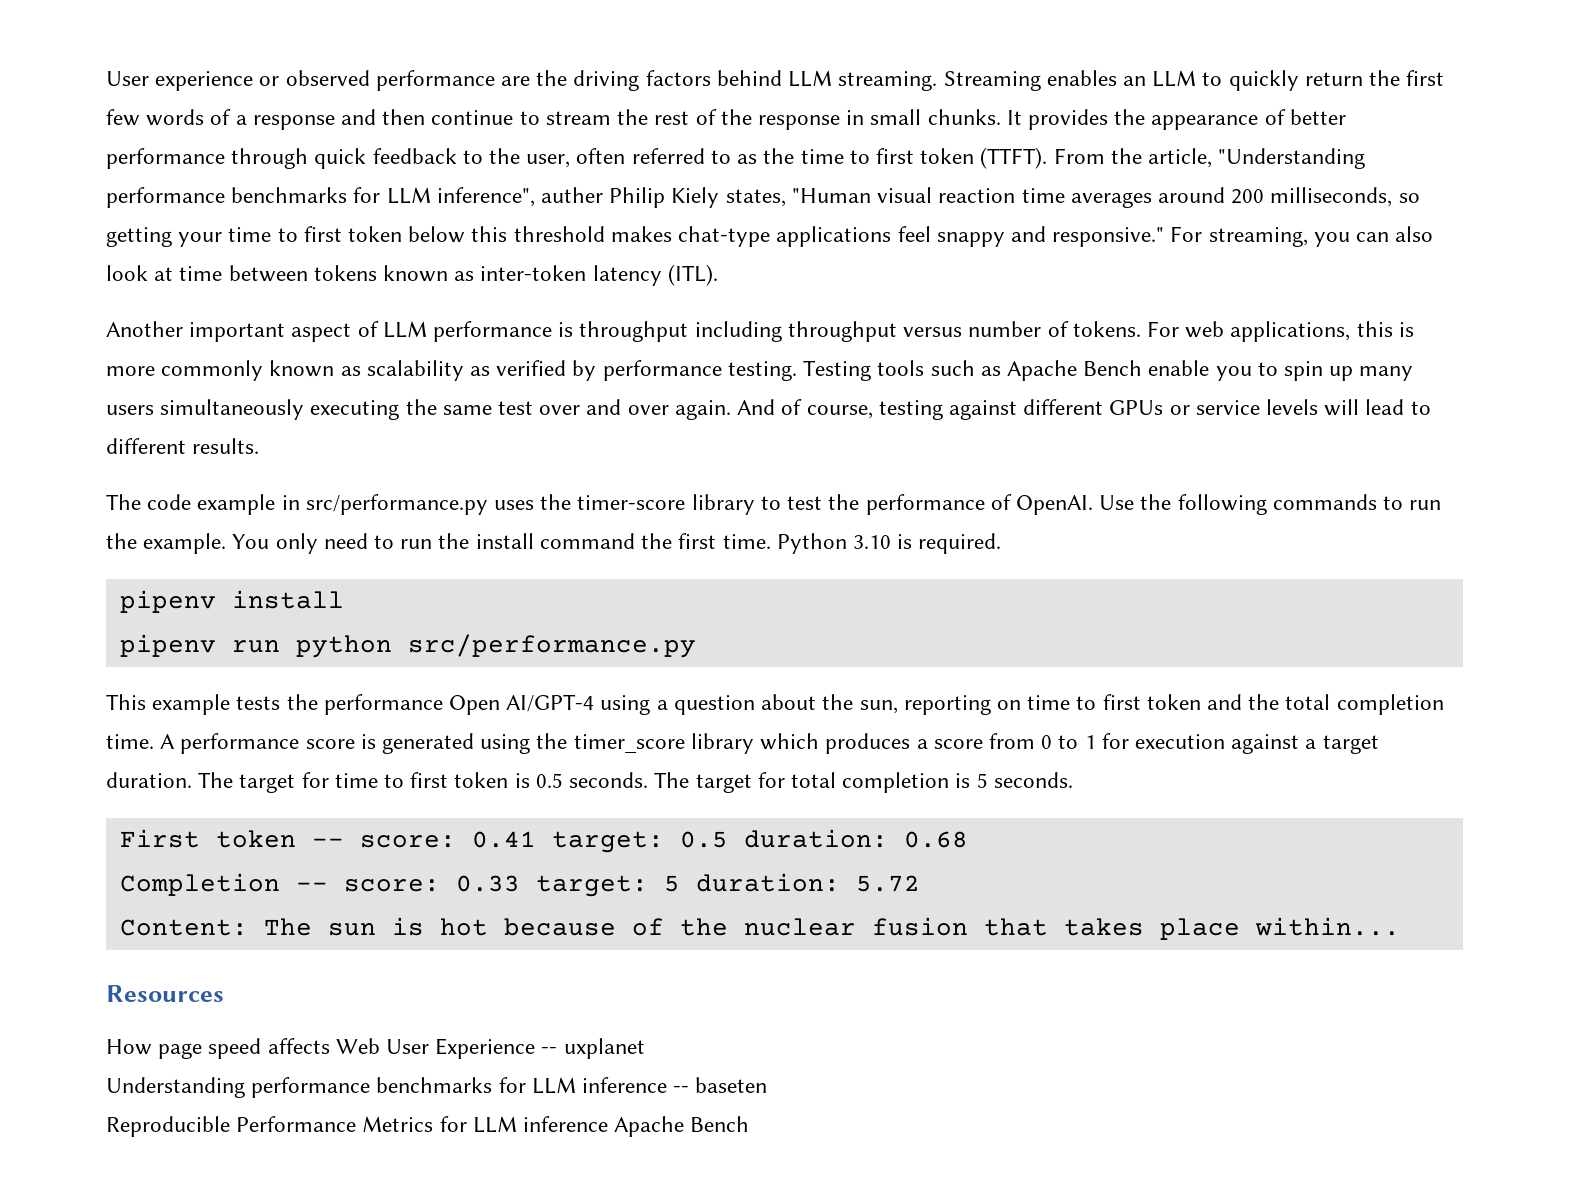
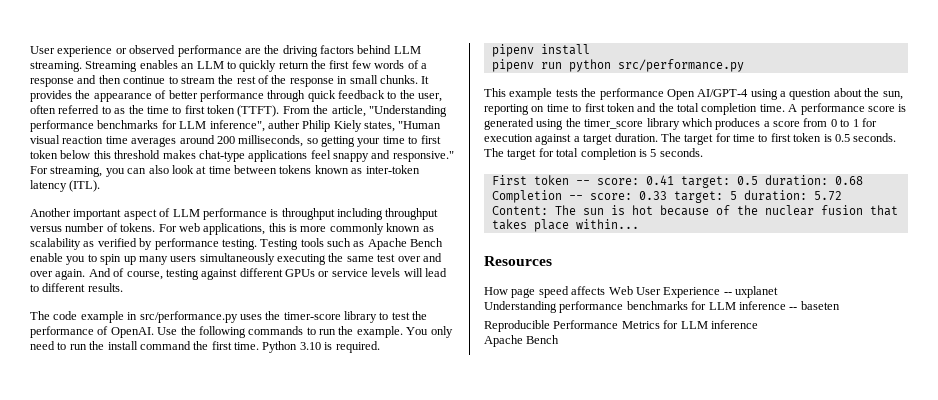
- Reproducible Performance Metrics for LLM inference Apache Bench
+ Reproducible Performance Metrics for LLM inference
+ Apache Bench

